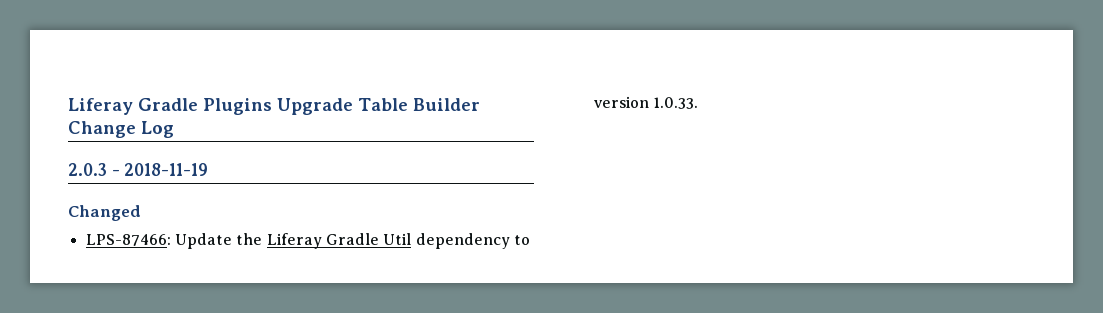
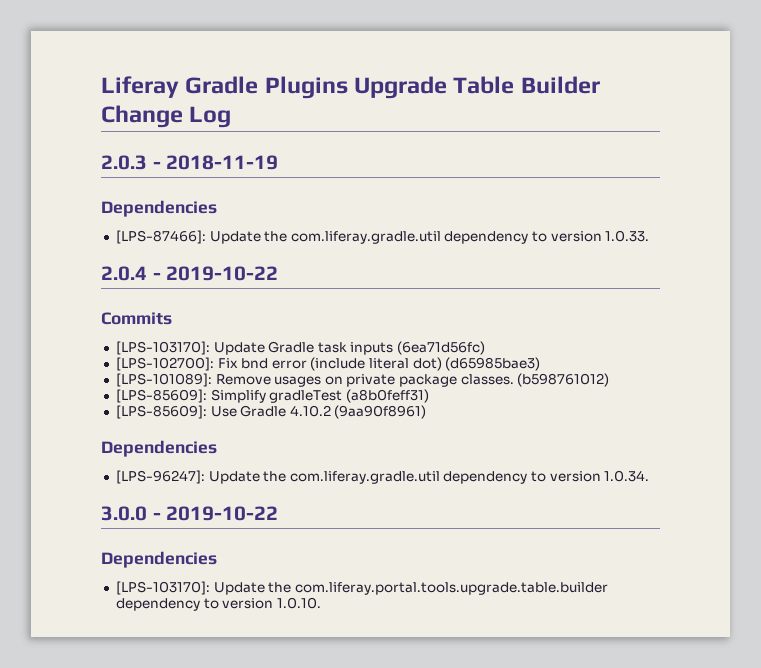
  2.0.3 - 2018-11-19
- Changed
- LPS-87466: Update the Liferay Gradle Util dependency to version 1.0.33.
+ Dependencies
+ [LPS-87466]: Update the com.liferay.gradle.util dependency to version 1.0.33.
+ 2.0.4 - 2019-10-22
+ Commits
+ [LPS-103170]: Update Gradle task inputs (6ea71d56fc)
+ [LPS-102700]: Fix bnd error (include literal dot) (d65985bae3)
+ [LPS-101089]: Remove usages on private package classes. (b598761012)
+ [LPS-85609]: Simplify gradleTest (a8b0feff31)
+ [LPS-85609]: Use Gradle 4.10.2 (9aa90f8961)
+ Dependencies
+ [LPS-96247]: Update the com.liferay.gradle.util dependency to version 1.0.34.
+ 3.0.0 - 2019-10-22
+ Dependencies
+ [LPS-103170]: Update the com.liferay.portal.tools.upgrade.table.builder dependency to version 1.0.10.

